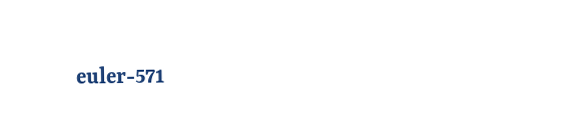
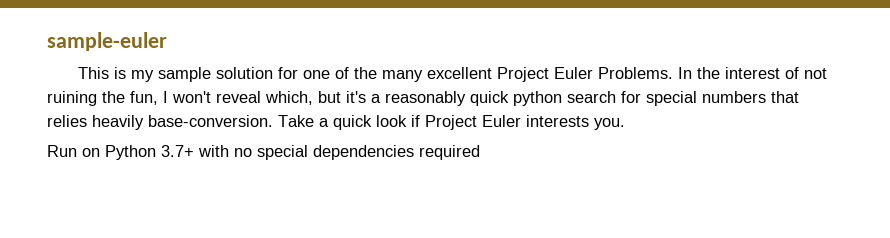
- euler-571
+ sample-euler
+ This is my sample solution for one of the many excellent Project Euler Problems. In the interest of not ruining the fun, I won't reveal which, but it's a reasonably quick python search for special numbers that relies heavily base-conversion. Take a quick look if Project Euler interests you.
+ Run on Python 3.7+ with no special dependencies required

